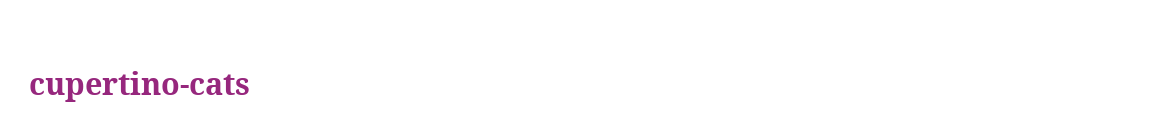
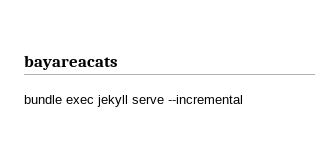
- cupertino-cats
+ bayareacats
+ bundle exec jekyll serve --incremental

